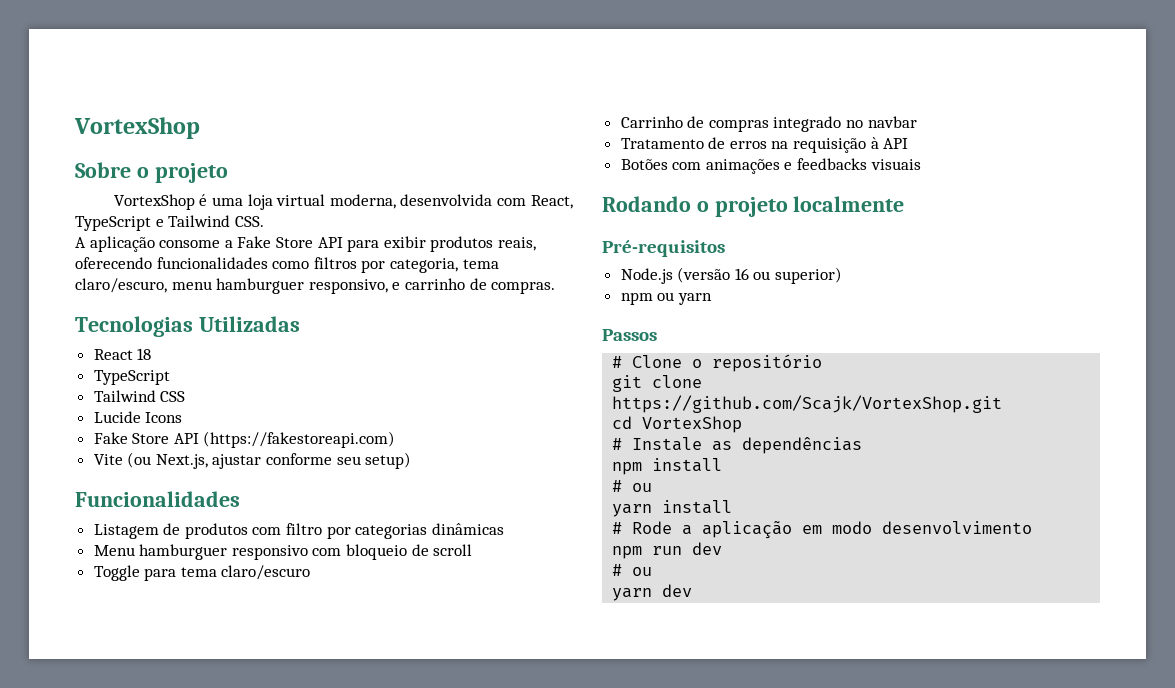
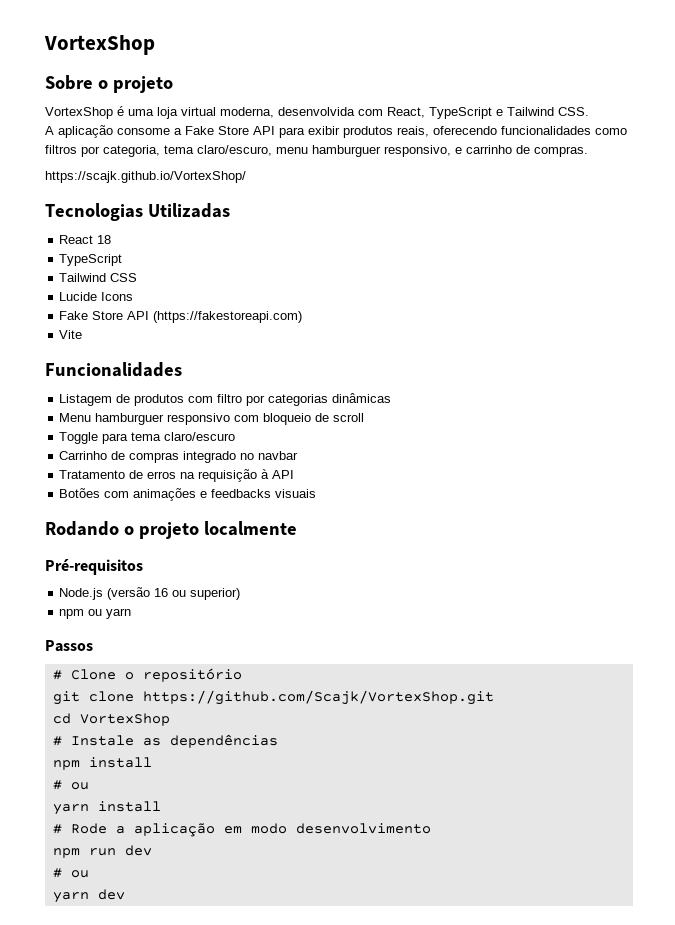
+ https://scajk.github.io/VortexShop/
- Vite (ou Next.js, ajustar conforme seu setup)
+ Vite

